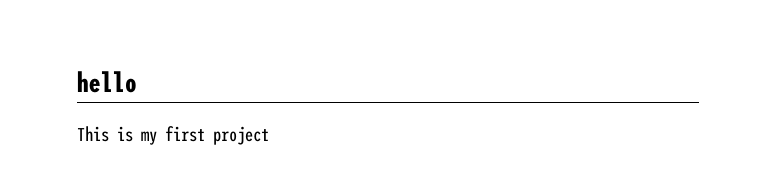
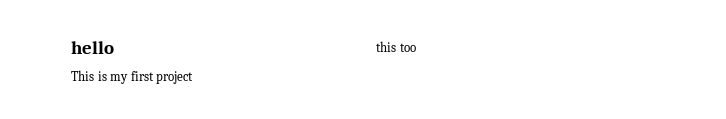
+ this too

